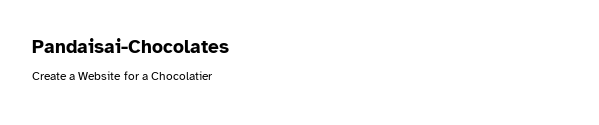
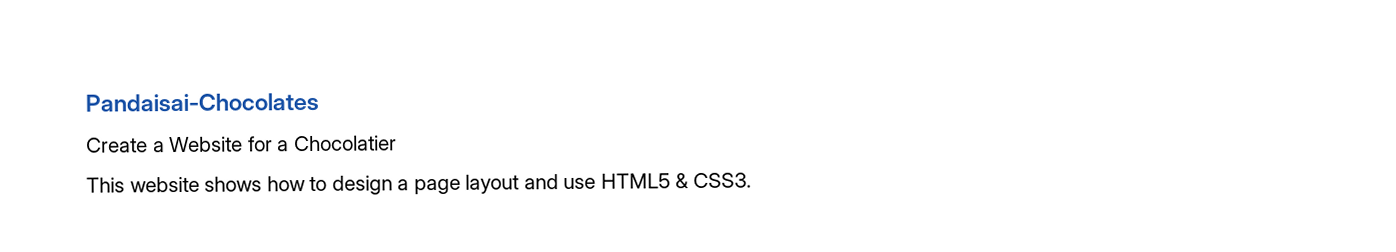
+ This website shows how to design a page layout and use HTML5 & CSS3.

